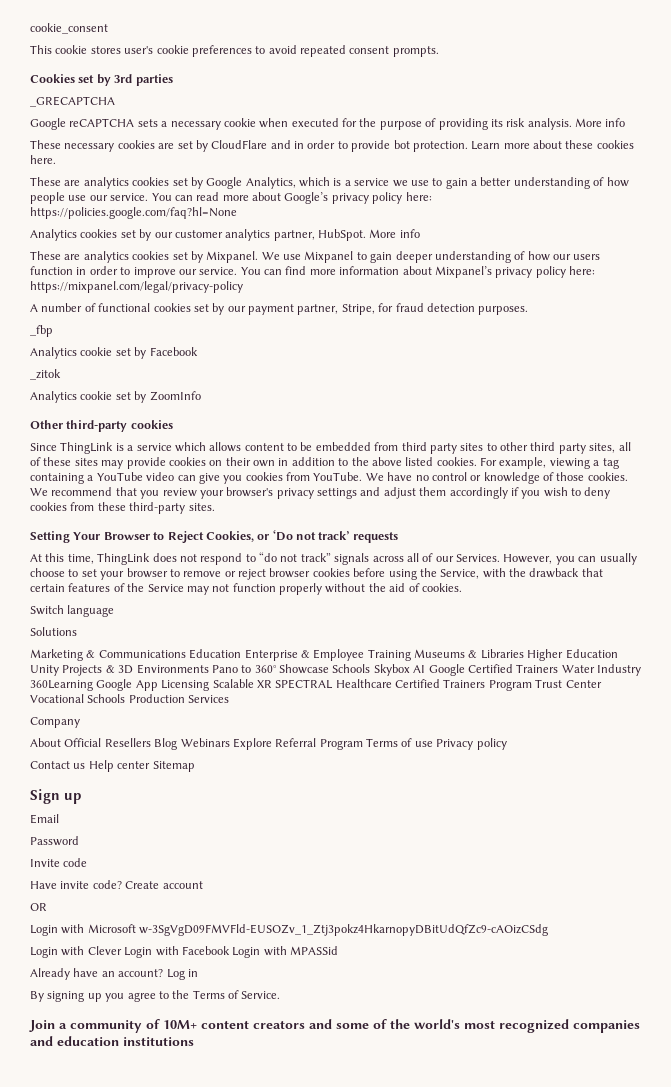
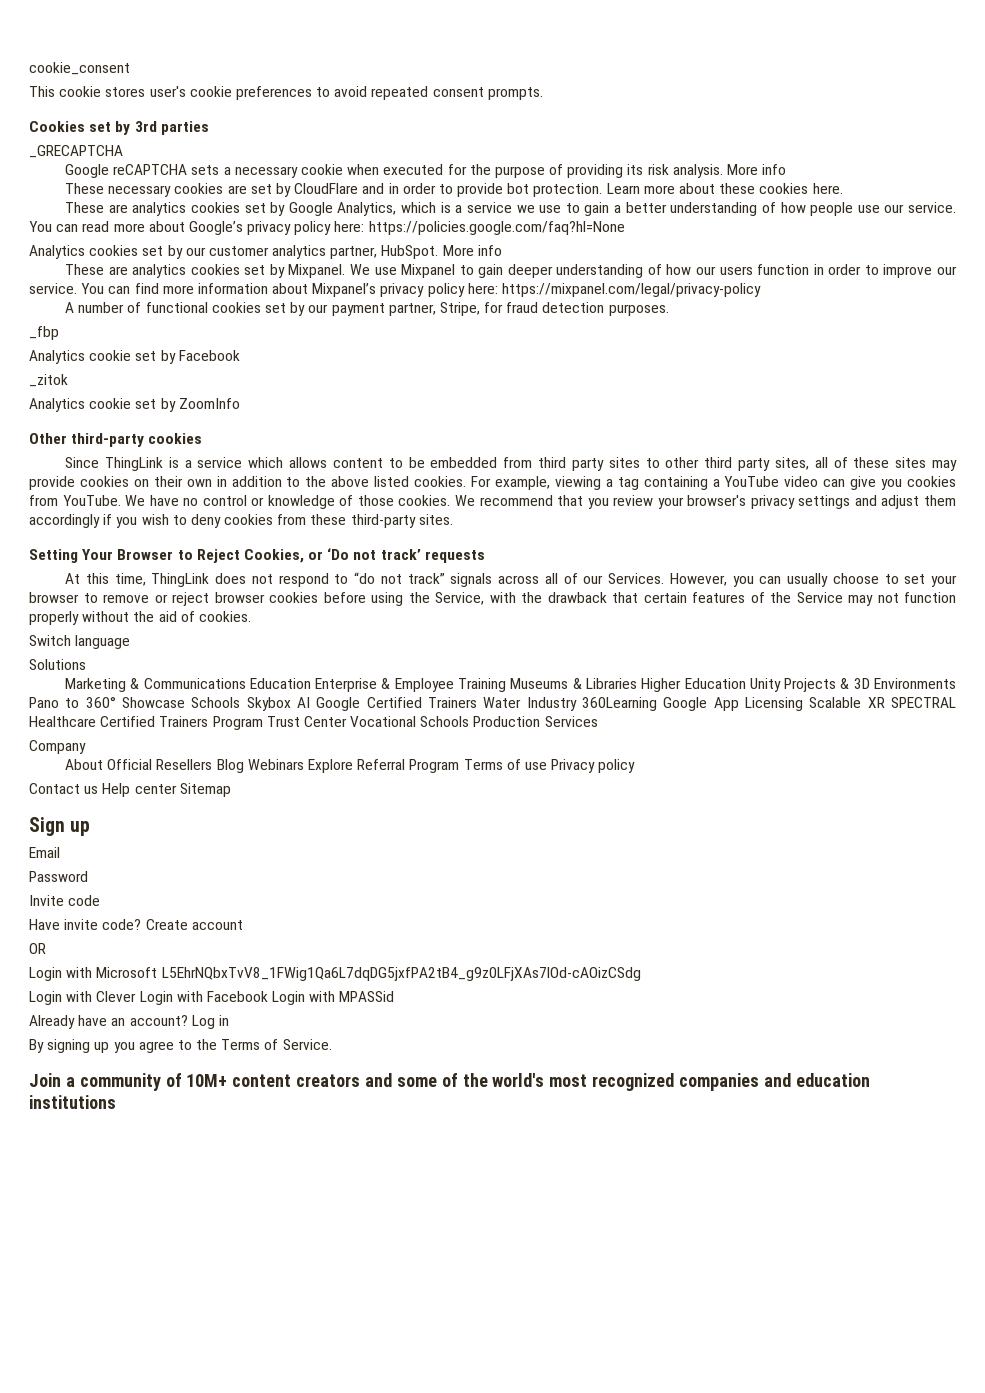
- Login with Microsoft w-3SgVgD09FMVFld-EUSOZv_1_Ztj3pokz4HkarnopyDBitUdQfZc9-cAOizCSdg
+ Login with Microsoft L5EhrNQbxTvV8_1FWig1Qa6L7dqDG5jxfPA2tB4_g9z0LFjXAs7lOd-cAOizCSdg

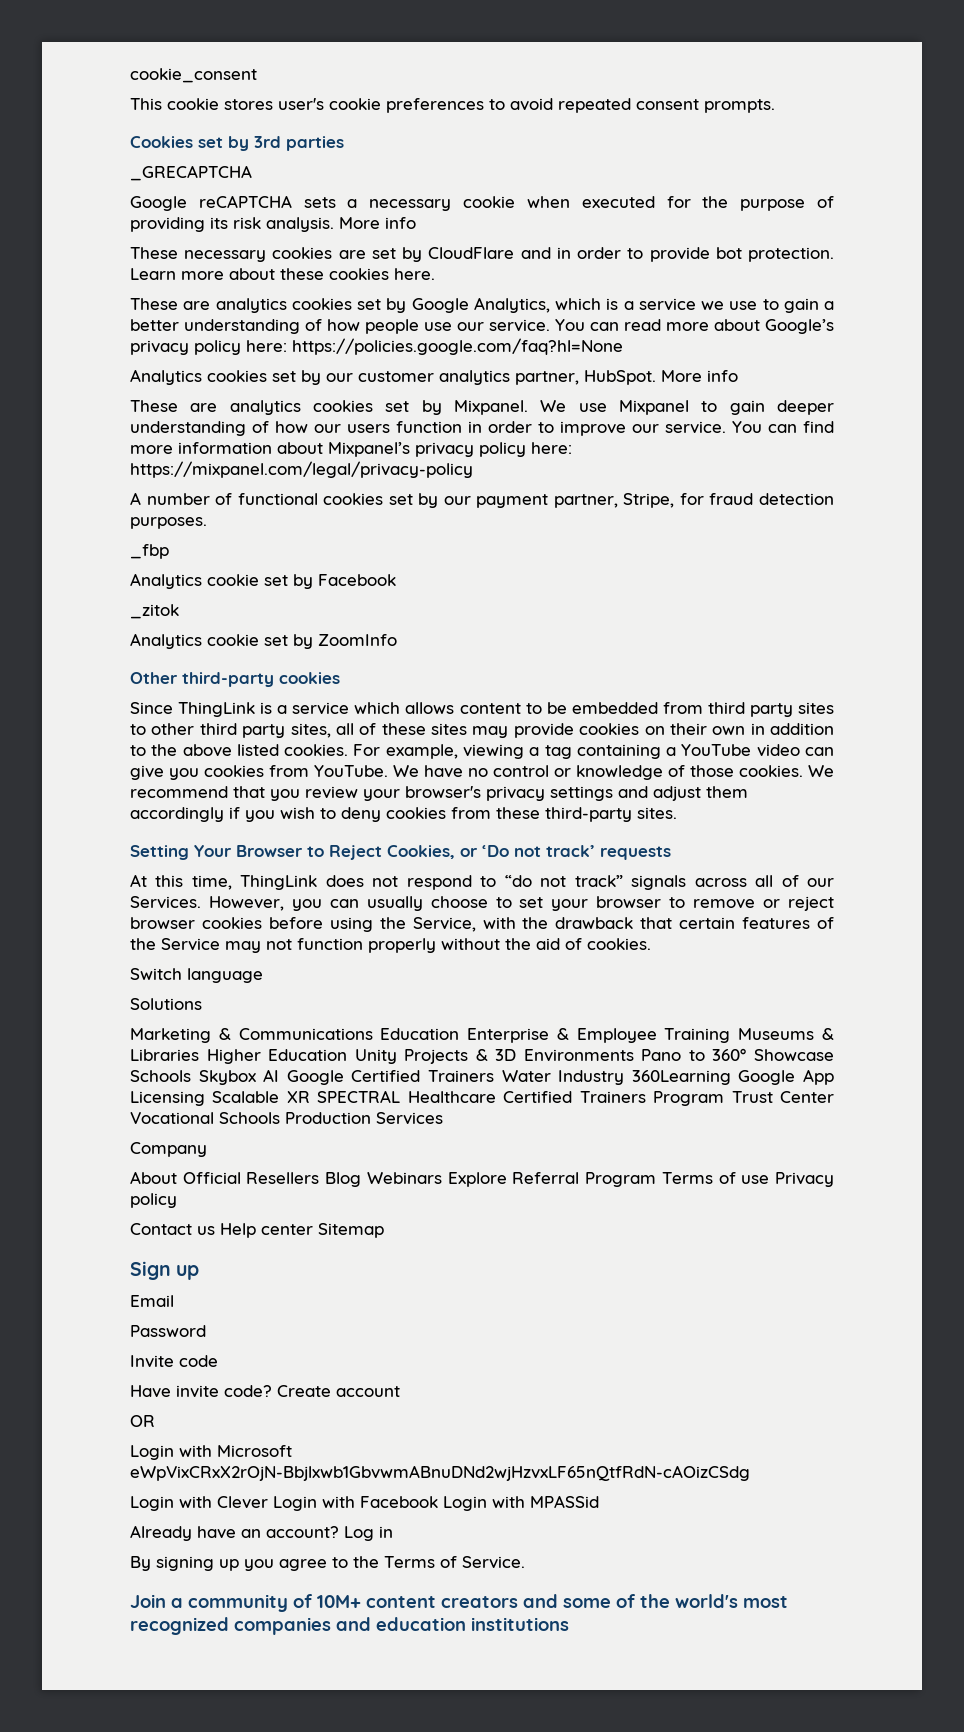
- Login with Microsoft L5EhrNQbxTvV8_1FWig1Qa6L7dqDG5jxfPA2tB4_g9z0LFjXAs7lOd-cAOizCSdg
+ Login with Microsoft eWpVixCRxX2rOjN-Bbjlxwb1GbvwmABnuDNd2wjHzvxLF65nQtfRdN-cAOizCSdg

